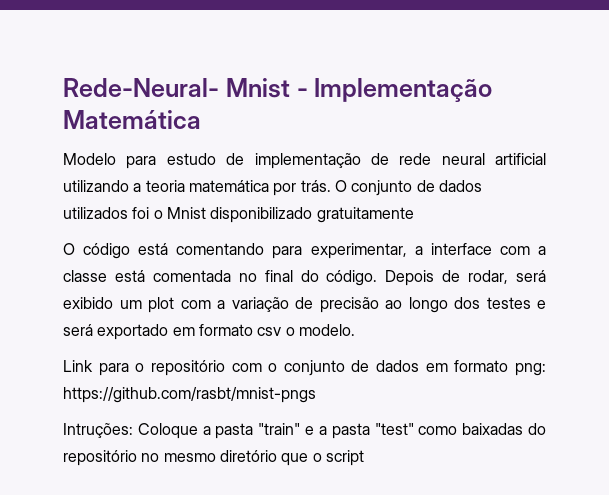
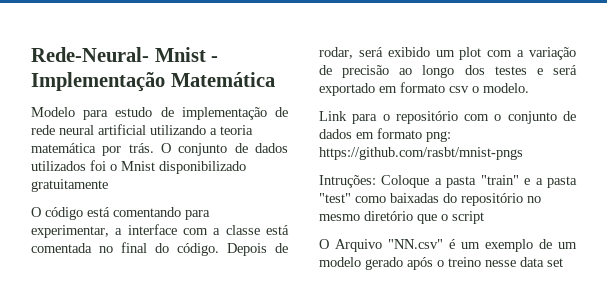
+ O Arquivo "NN.csv" é um exemplo de um modelo gerado após o treino nesse data set

